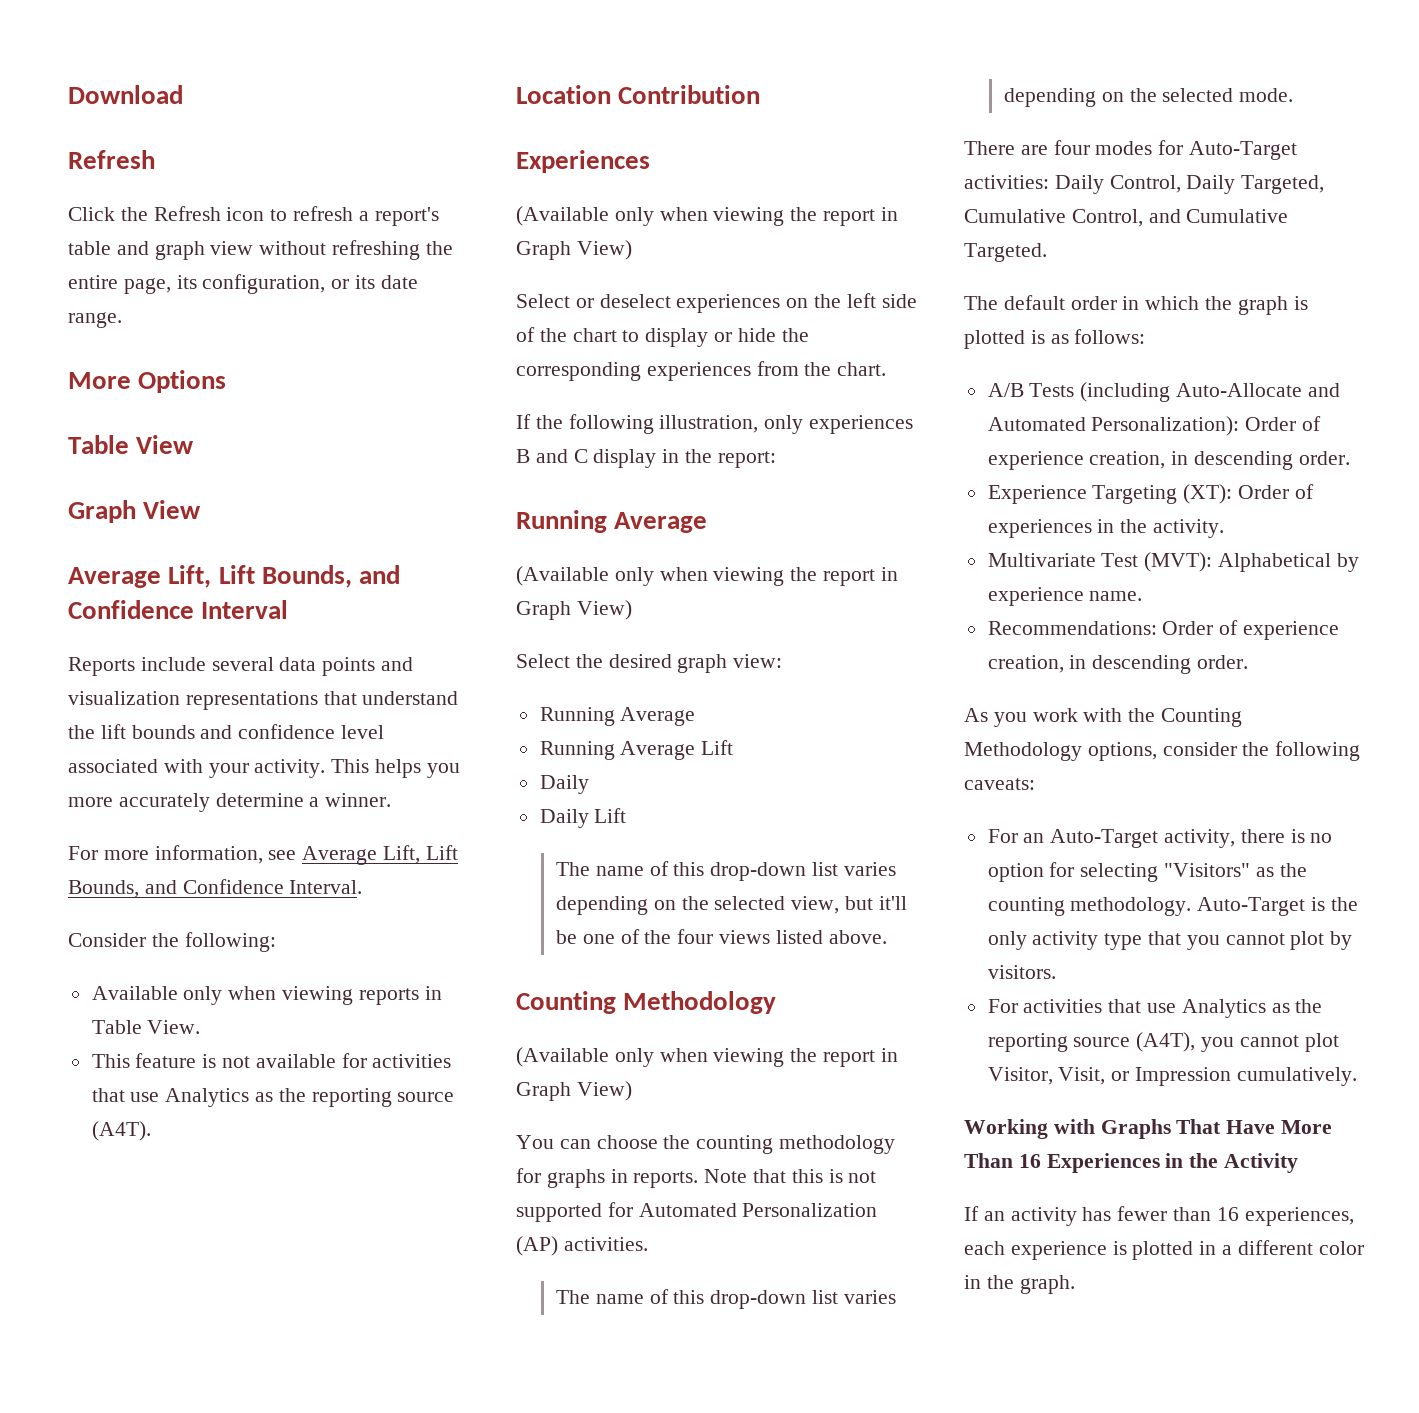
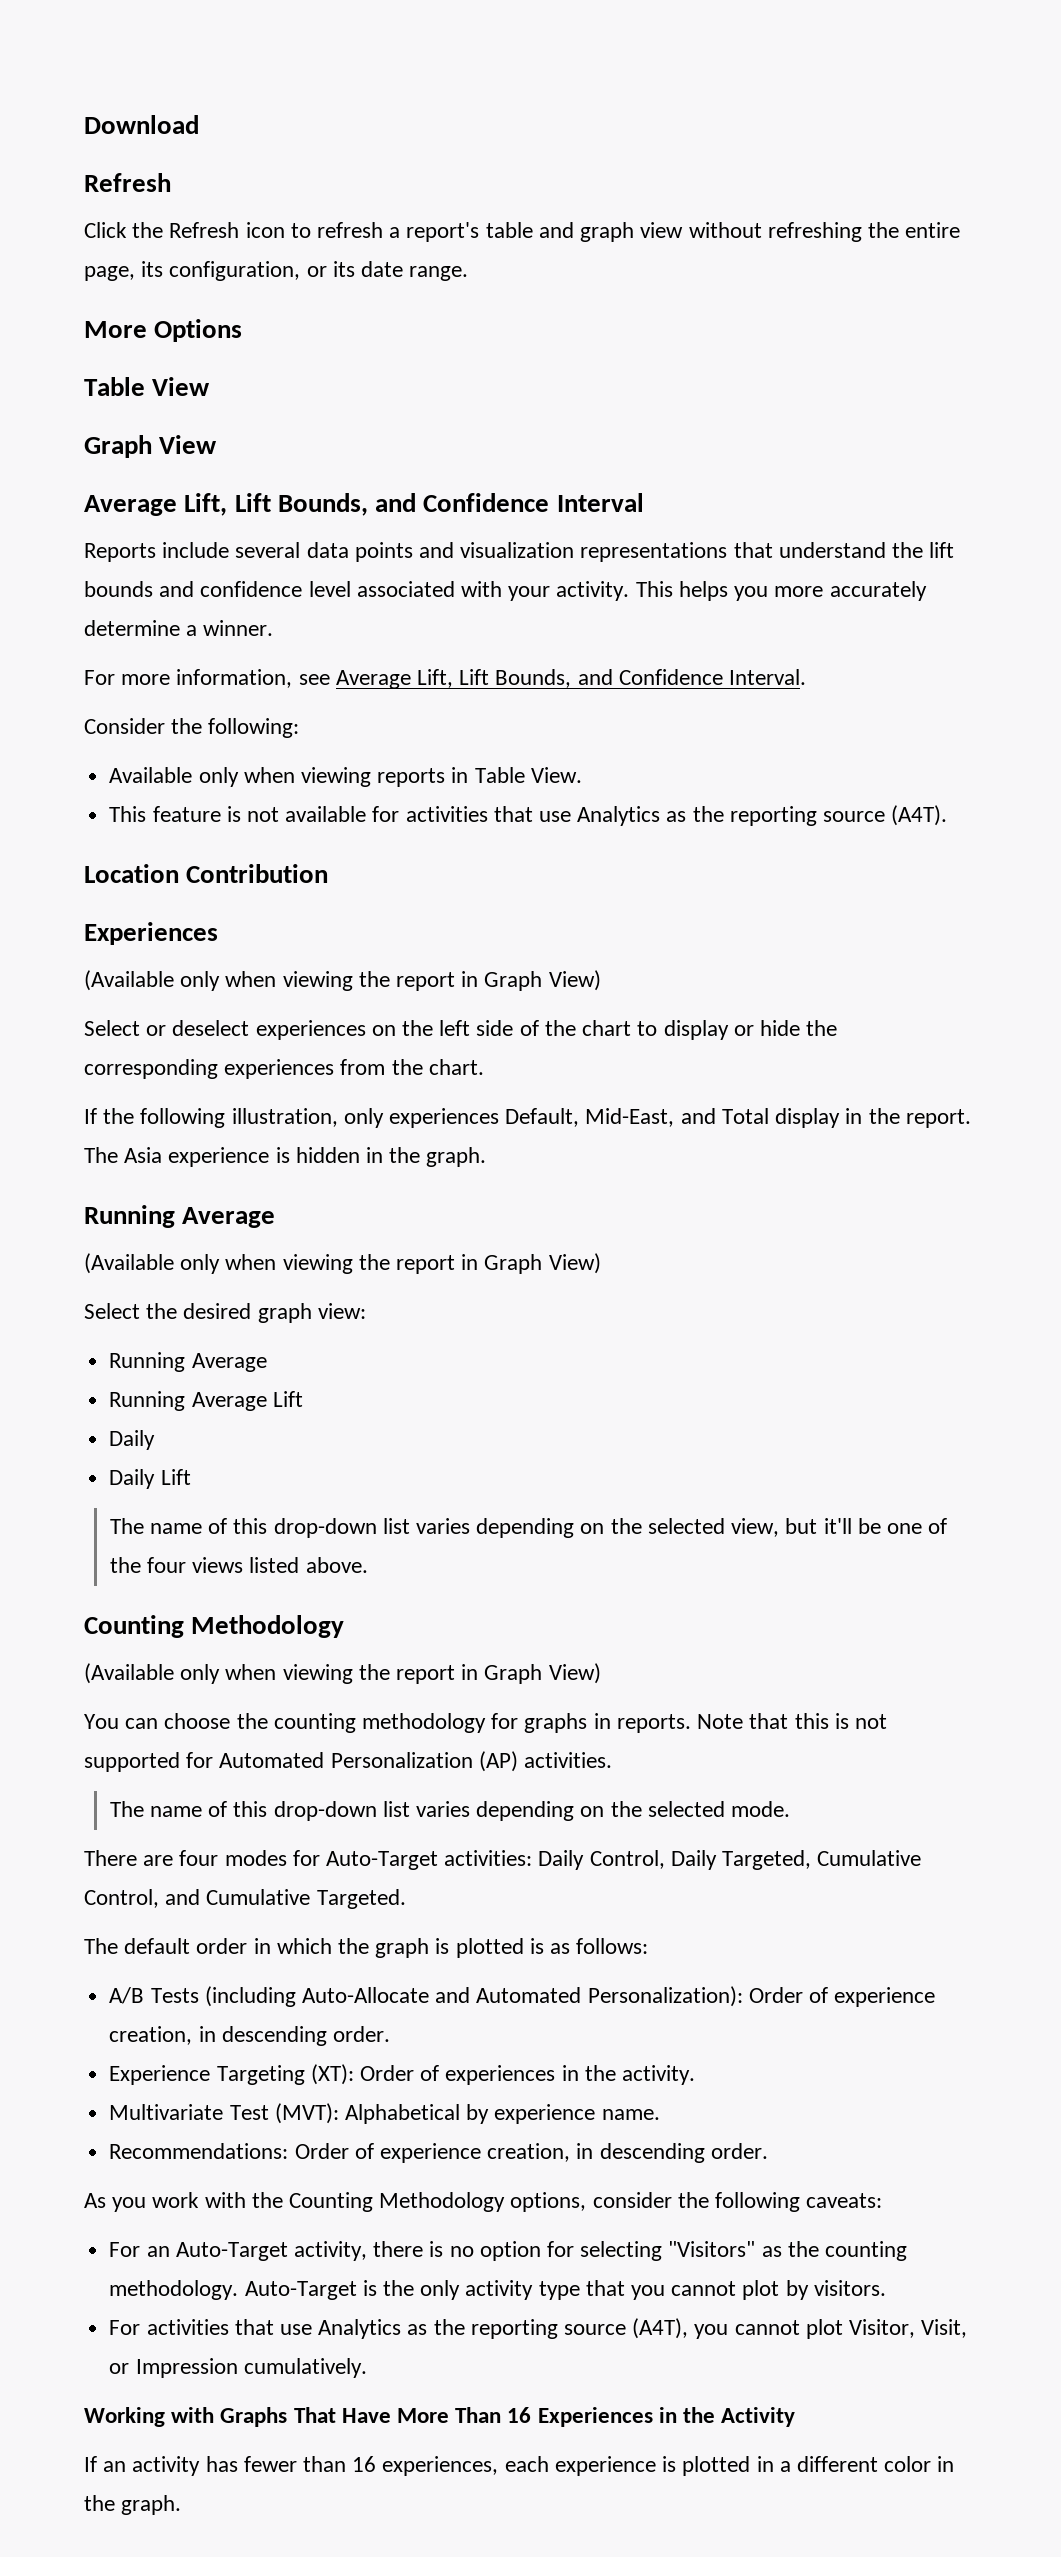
- If the following illustration, only experiences B and C display in the report:
+ If the following illustration, only experiences Default, Mid-East, and Total display in the report. The Asia experience is hidden in the graph.

